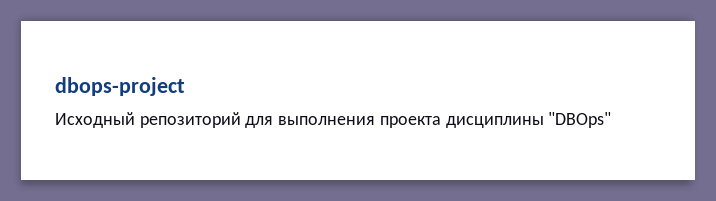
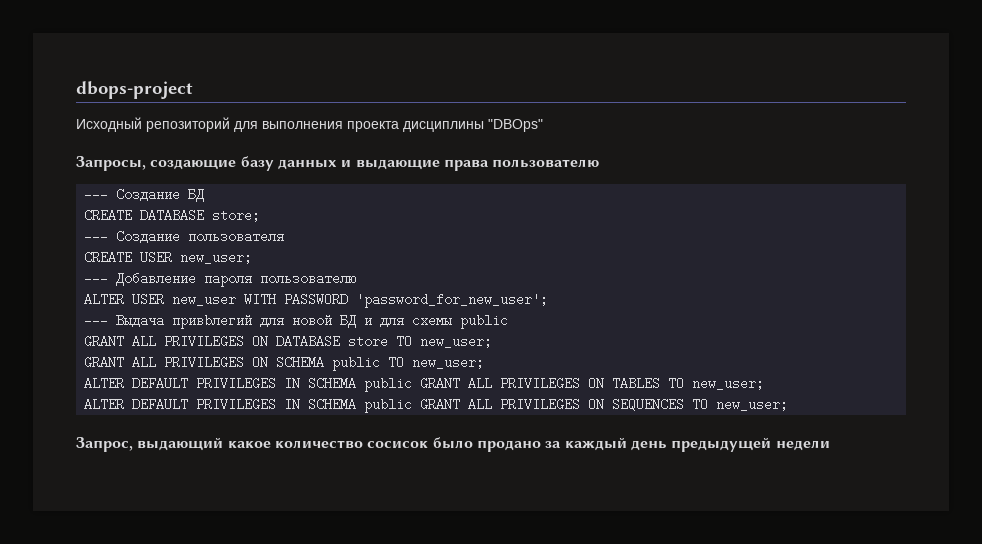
+ Запросы, создающие базу данных и выдающие права пользователю
+ --- Создание БД
+ CREATE DATABASE store;
+ --- Создание пользователя
+ CREATE USER new_user;
+ --- Добавление пароля пользователю
+ ALTER USER new_user WITH PASSWORD 'password_for_new_user';
+ --- Выдача привbлегий для новой БД и для схемы public
+ GRANT ALL PRIVILEGES ON DATABASE store TO new_user;
+ GRANT ALL PRIVILEGES ON SCHEMA public TO new_user;
+ ALTER DEFAULT PRIVILEGES IN SCHEMA public GRANT ALL PRIVILEGES ON TABLES TO new_user;
+ ALTER DEFAULT PRIVILEGES IN SCHEMA public GRANT ALL PRIVILEGES ON SEQUENCES TO new_user;
+ Запрос, выдающий какое количество сосисок было продано за каждый день предыдущей недели

